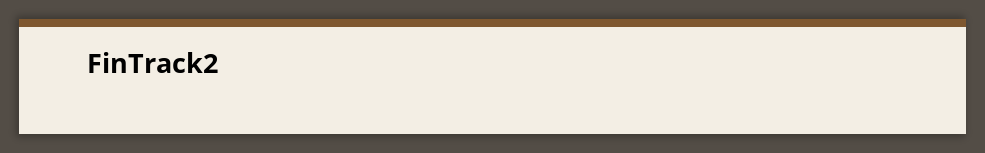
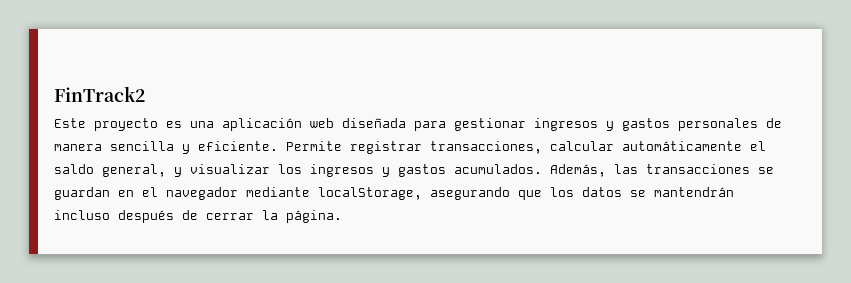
+ Este proyecto es una aplicación web diseñada para gestionar ingresos y gastos personales de manera sencilla y eficiente. Permite registrar transacciones, calcular automáticamente el saldo general, y visualizar los ingresos y gastos acumulados. Además, las transacciones se guardan en el navegador mediante localStorage, asegurando que los datos se mantendrán incluso después de cerrar la página.

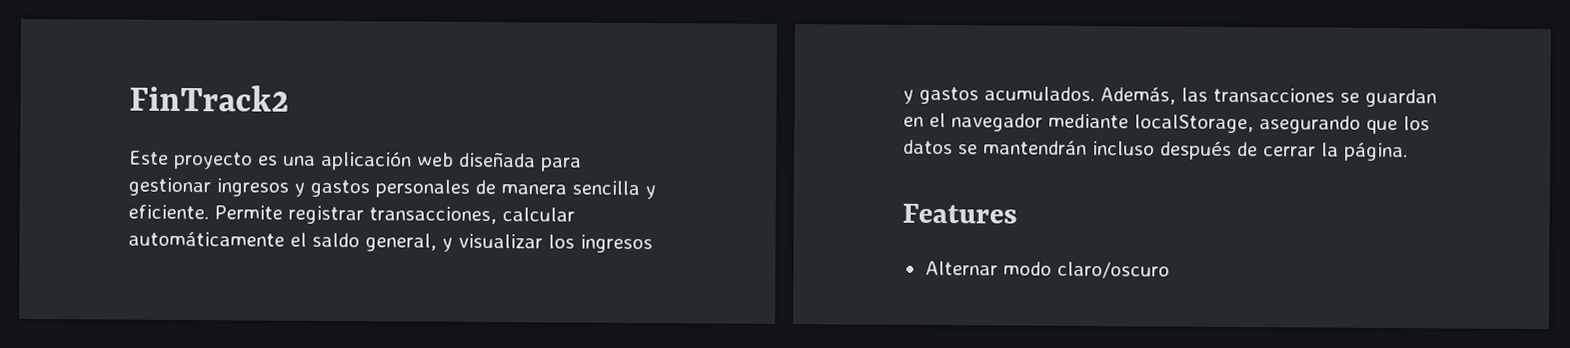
+ Features
+ Alternar modo claro/oscuro

